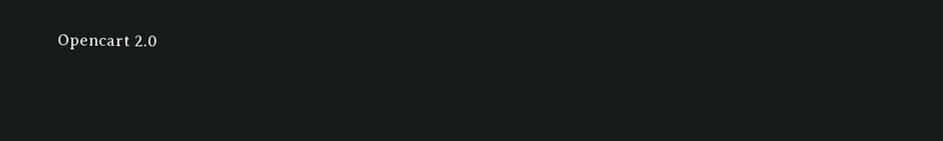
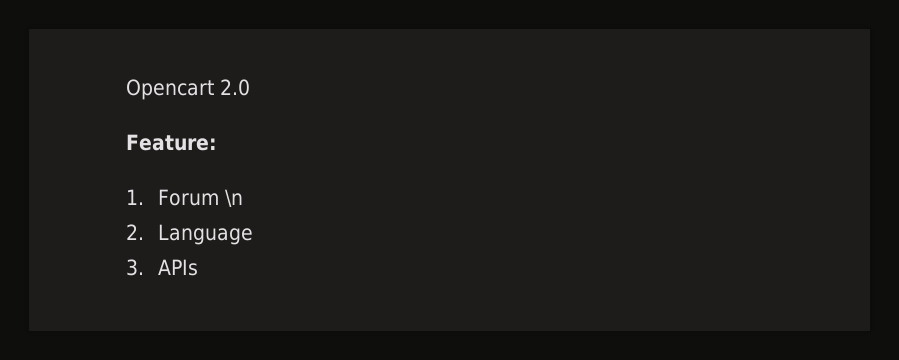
+ Feature:
+ 1. Forum \n
+ 2. Language
+ 3. APIs

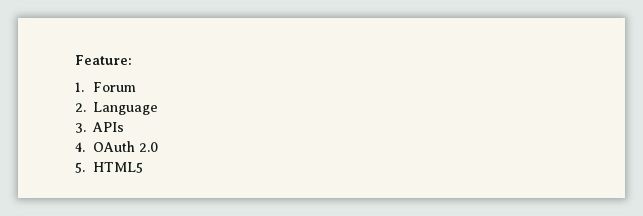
- Opencart 2.0
- 1. Forum \n
+ 1. Forum
+ 4. OAuth 2.0
+ 5. HTML5

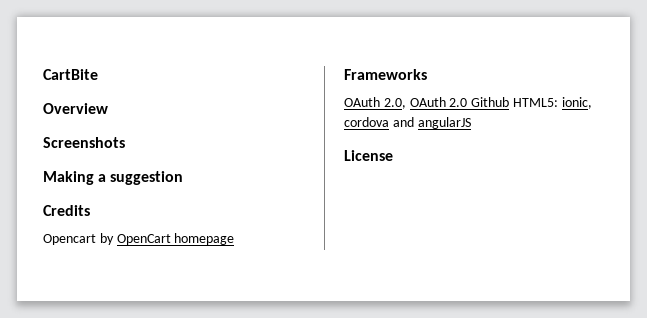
- Feature:
- 1. Forum
- 2. Language
- 3. APIs
- 4. OAuth 2.0
- 5. HTML5
+ CartBite
+ Overview
+ Screenshots
+ Making a suggestion
+ Credits
+ Opencart by OpenCart homepage
+ Frameworks
+ OAuth 2.0, OAuth 2.0 Github HTML5: ionic, cordova and angularJS
+ License

